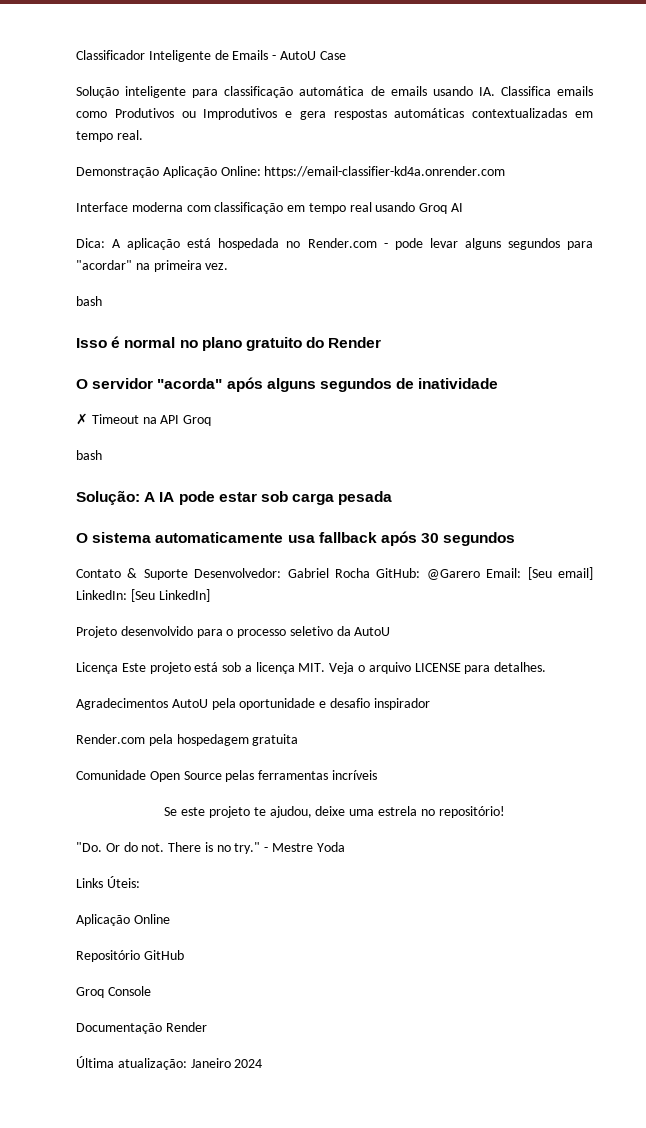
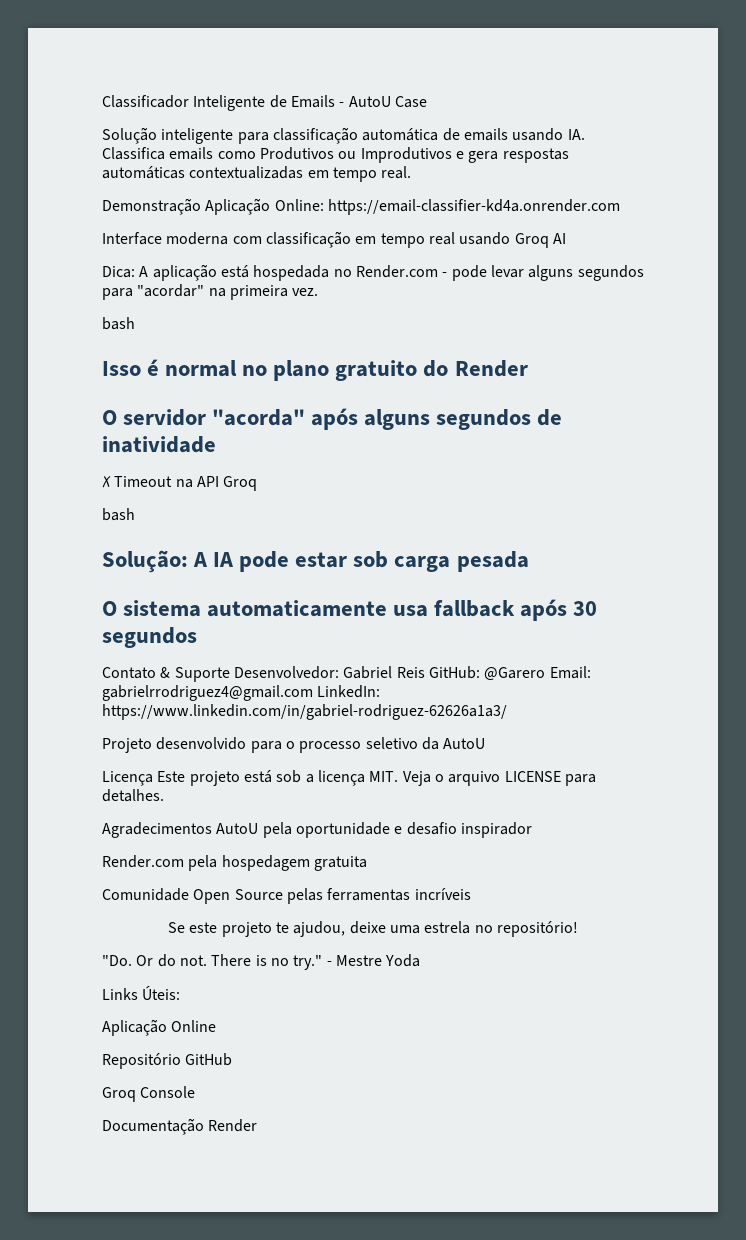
- Contato & Suporte Desenvolvedor: Gabriel Rocha GitHub: @Garero Email: [Seu email] LinkedIn: [Seu LinkedIn]
+ Contato & Suporte Desenvolvedor: Gabriel Reis GitHub: @Garero Email: gabrielrrodriguez4@gmail.com LinkedIn: https://www.linkedin.com/in/gabriel-rodriguez-62626a1a3/
- Última atualização: Janeiro 2024

